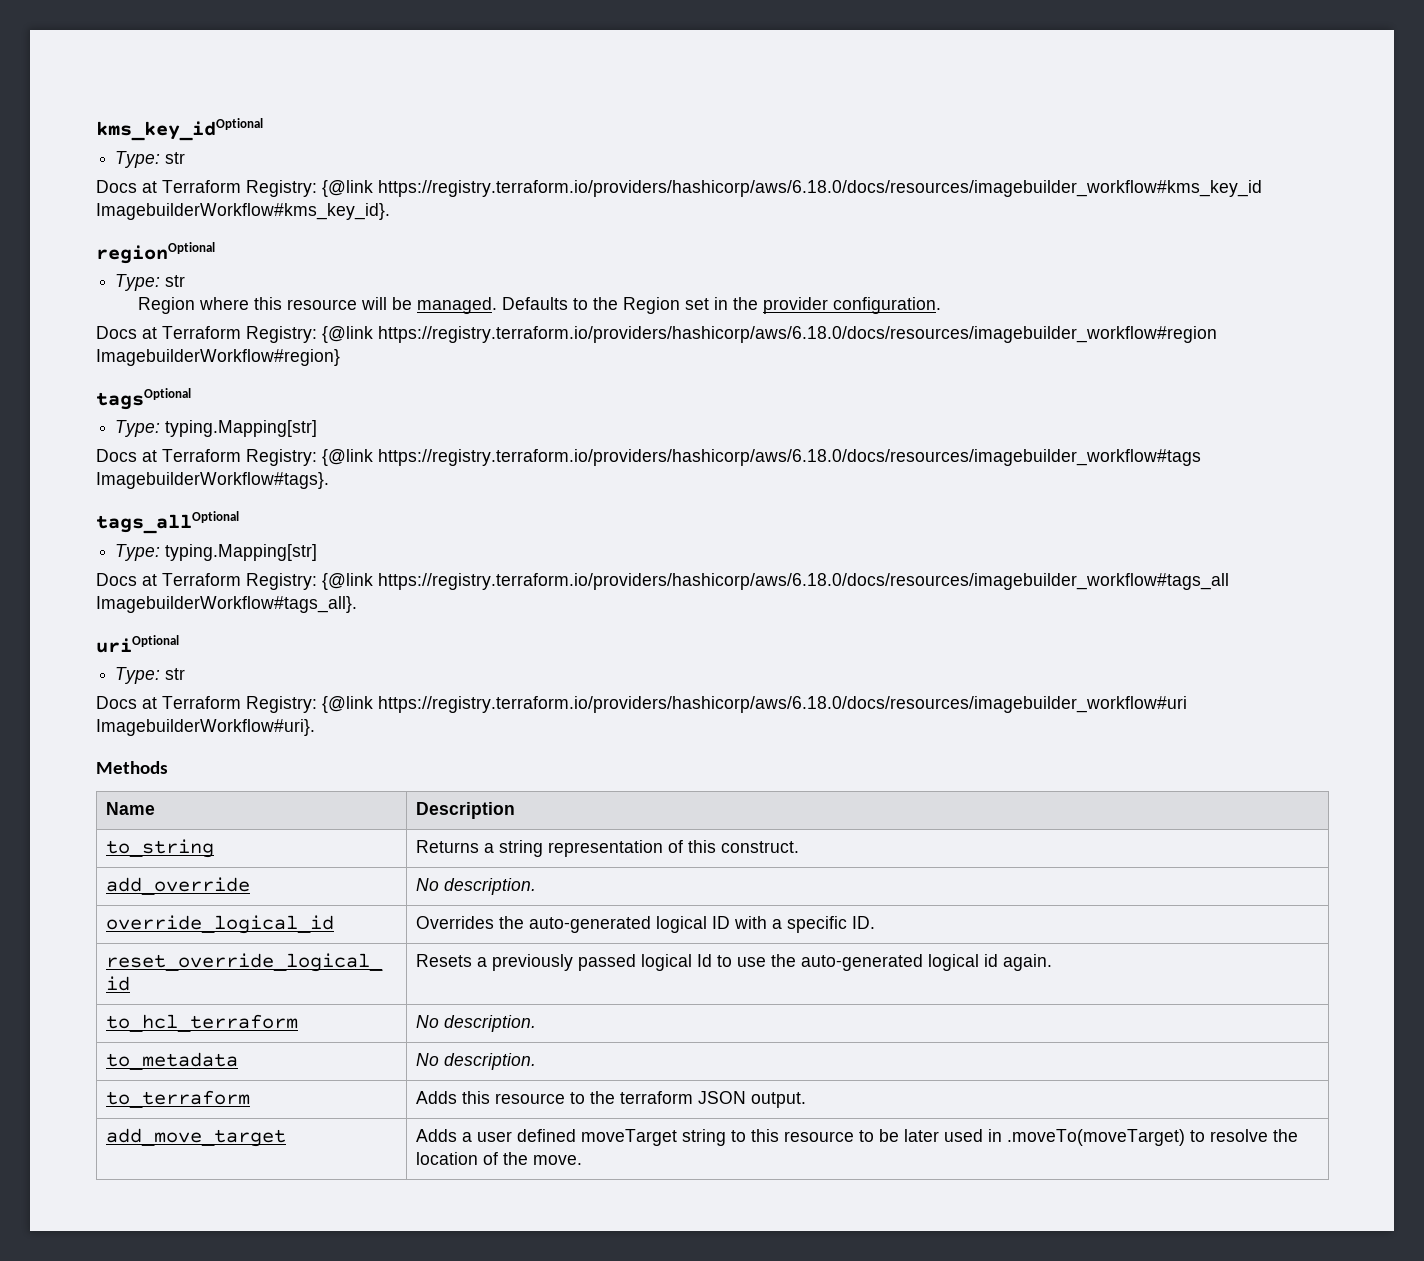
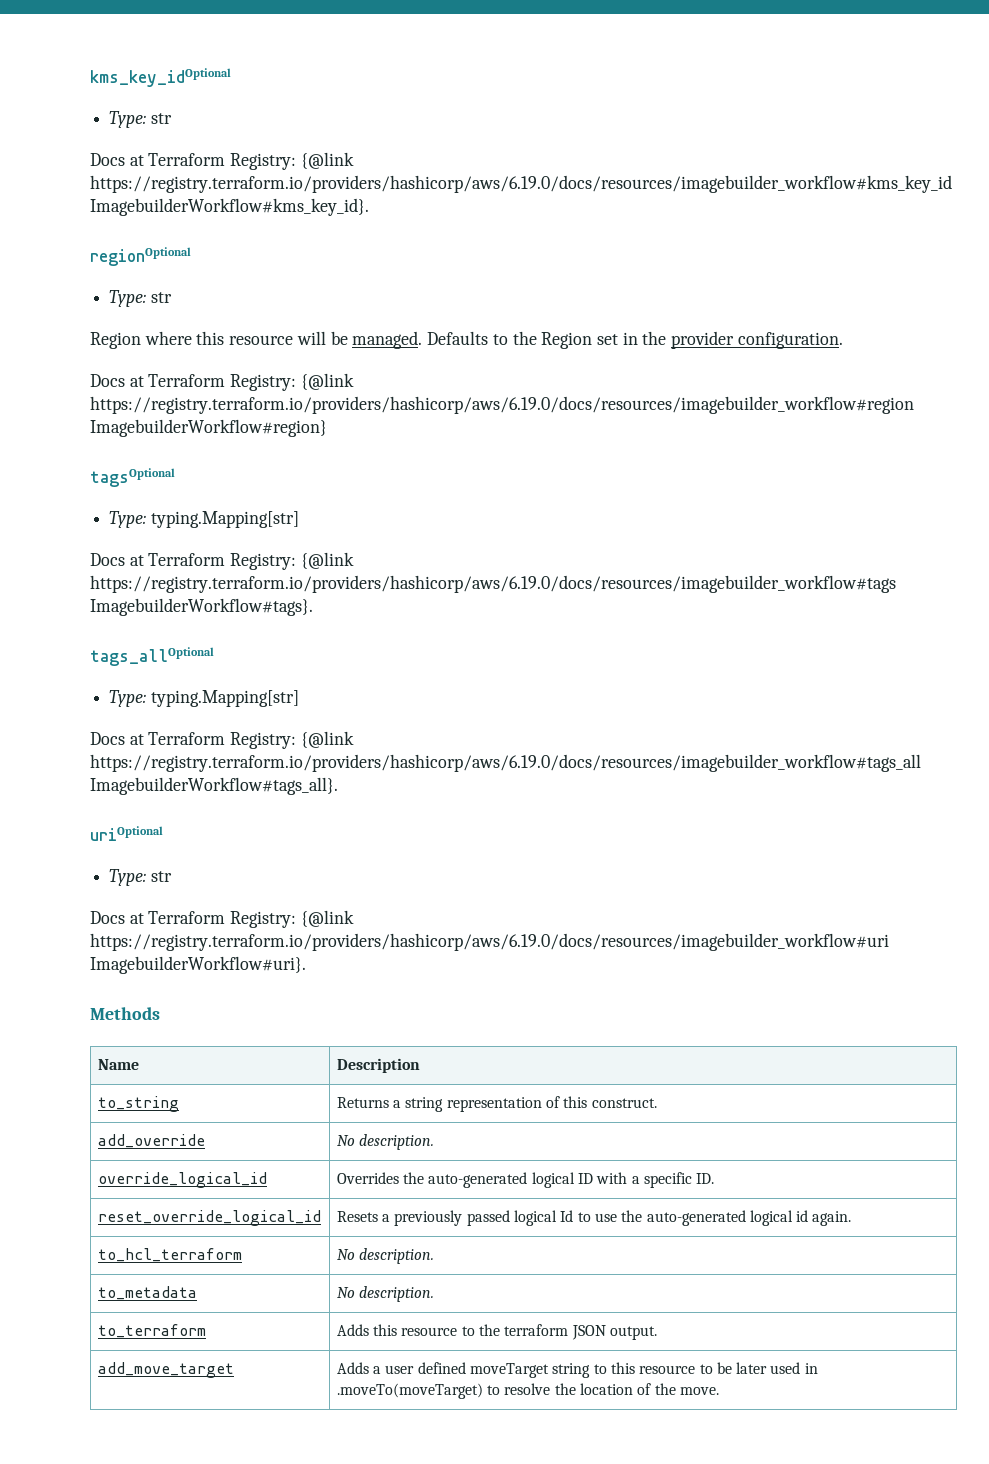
- Docs at Terraform Registry: {@link https://registry.terraform.io/providers/hashicorp/aws/6.18.0/docs/resources/imagebuilder_workflow#kms_key_id ImagebuilderWorkflow#kms_key_id}.
+ Docs at Terraform Registry: {@link https://registry.terraform.io/providers/hashicorp/aws/6.19.0/docs/resources/imagebuilder_workflow#kms_key_id ImagebuilderWorkflow#kms_key_id}.
- Docs at Terraform Registry: {@link https://registry.terraform.io/providers/hashicorp/aws/6.18.0/docs/resources/imagebuilder_workflow#region ImagebuilderWorkflow#region}
+ Docs at Terraform Registry: {@link https://registry.terraform.io/providers/hashicorp/aws/6.19.0/docs/resources/imagebuilder_workflow#region ImagebuilderWorkflow#region}
- Docs at Terraform Registry: {@link https://registry.terraform.io/providers/hashicorp/aws/6.18.0/docs/resources/imagebuilder_workflow#tags ImagebuilderWorkflow#tags}.
+ Docs at Terraform Registry: {@link https://registry.terraform.io/providers/hashicorp/aws/6.19.0/docs/resources/imagebuilder_workflow#tags ImagebuilderWorkflow#tags}.
- Docs at Terraform Registry: {@link https://registry.terraform.io/providers/hashicorp/aws/6.18.0/docs/resources/imagebuilder_workflow#tags_all ImagebuilderWorkflow#tags_all}.
+ Docs at Terraform Registry: {@link https://registry.terraform.io/providers/hashicorp/aws/6.19.0/docs/resources/imagebuilder_workflow#tags_all ImagebuilderWorkflow#tags_all}.
- Docs at Terraform Registry: {@link https://registry.terraform.io/providers/hashicorp/aws/6.18.0/docs/resources/imagebuilder_workflow#uri ImagebuilderWorkflow#uri}.
+ Docs at Terraform Registry: {@link https://registry.terraform.io/providers/hashicorp/aws/6.19.0/docs/resources/imagebuilder_workflow#uri ImagebuilderWorkflow#uri}.

